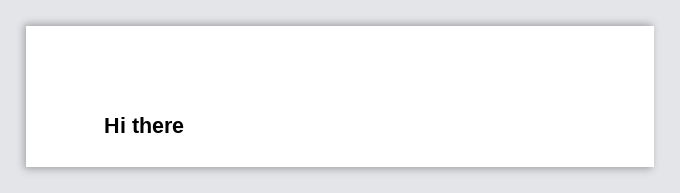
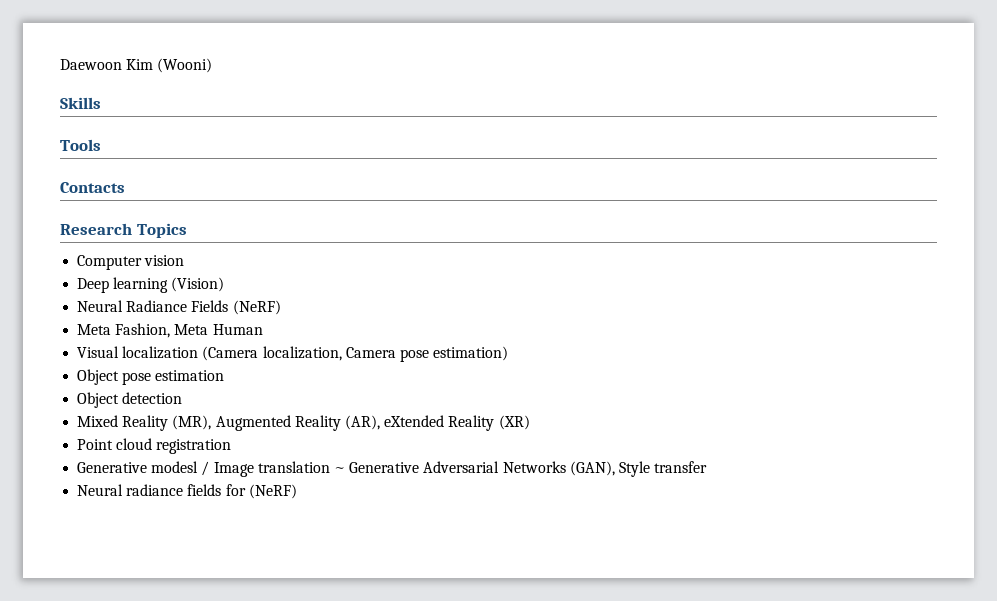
- Hi there
+ Daewoon Kim (Wooni)
+ Skills
+ Tools
+ Contacts
+ Research Topics
+ Computer vision
+ Deep learning (Vision)
+ Neural Radiance Fields (NeRF)
+ Meta Fashion, Meta Human
+ Visual localization (Camera localization, Camera pose estimation)
+ Object pose estimation
+ Object detection
+ Mixed Reality (MR), Augmented Reality (AR), eXtended Reality (XR)
+ Point cloud registration
+ Generative modesl / Image translation ~ Generative Adversarial Networks (GAN), Style transfer
+ Neural radiance fields for (NeRF)

